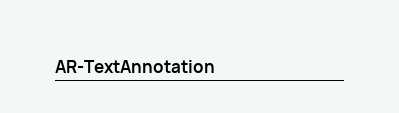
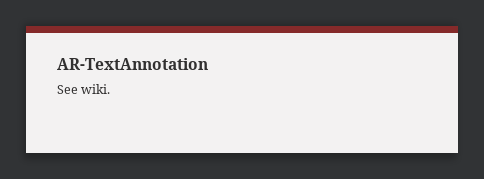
+ See wiki.

